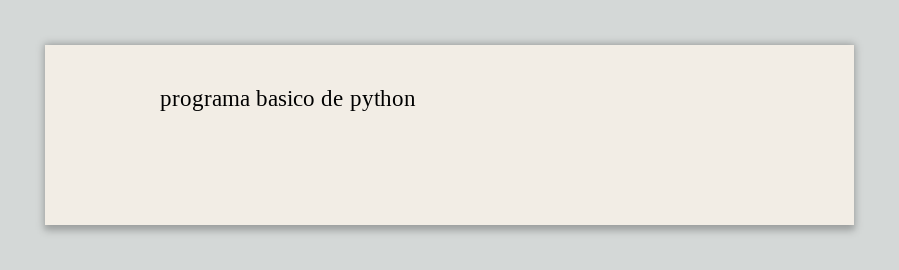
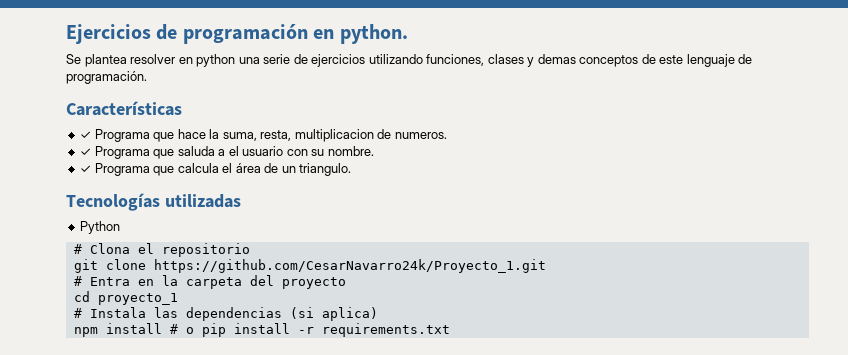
- programa basico de python
+ Ejercicios de programación en python.
+ Se plantea resolver en python una serie de ejercicios utilizando funciones, clases y demas conceptos de este lenguaje de programación.
+ Características
+ ✓ Programa que hace la suma, resta, multiplicacion de numeros.
+ ✓ Programa que saluda a el usuario con su nombre.
+ ✓ Programa que calcula el área de un triangulo.
+ Tecnologías utilizadas
+ Python
+ # Clona el repositorio
+ git clone https://github.com/CesarNavarro24k/Proyecto_1.git
+ # Entra en la carpeta del proyecto
+ cd proyecto_1
+ # Instala las dependencias (si aplica)
+ npm install # o pip install -r requirements.txt

